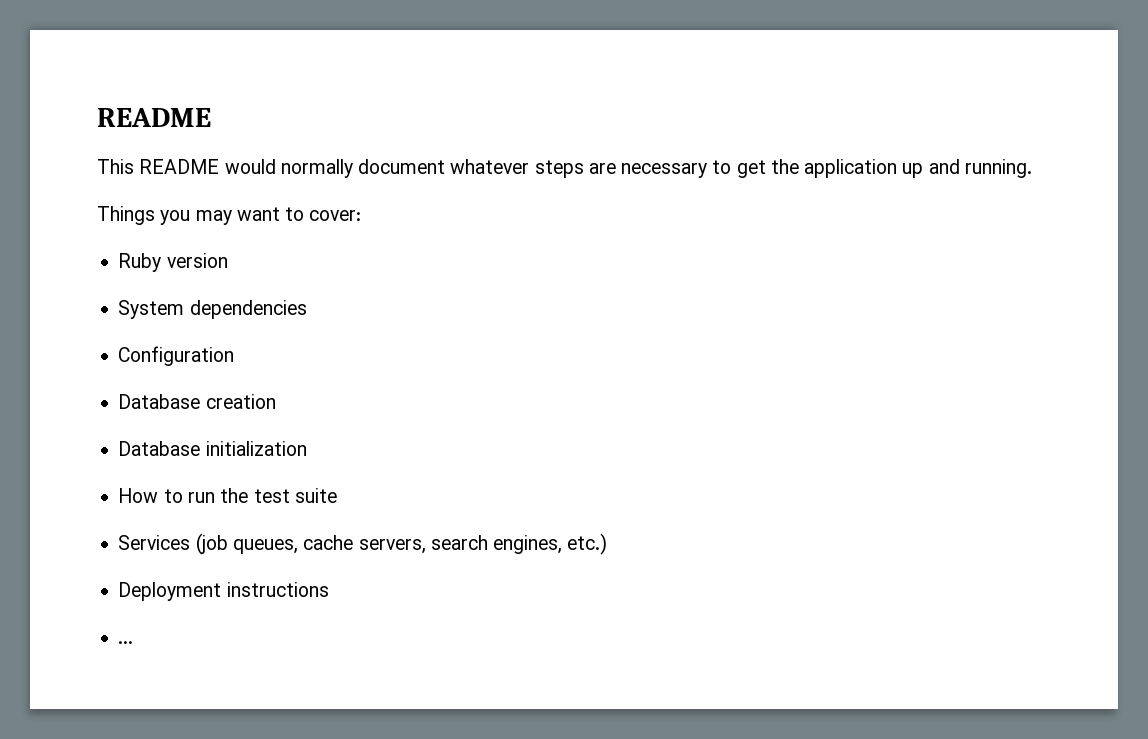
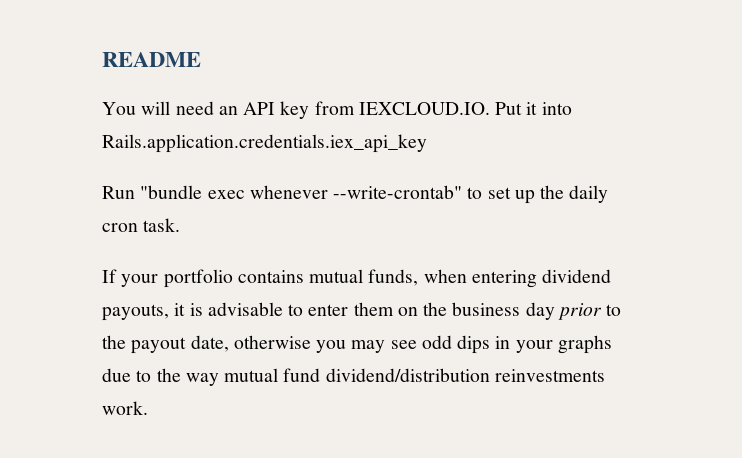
- This README would normally document whatever steps are necessary to get the application up and running.
- Things you may want to cover:
- Ruby version
- System dependencies
- Configuration
- Database creation
- Database initialization
- How to run the test suite
- Services (job queues, cache servers, search engines, etc.)
- Deployment instructions
- ...
+ You will need an API key from IEXCLOUD.IO. Put it into Rails.application.credentials.iex_api_key
+ Run "bundle exec whenever --write-crontab" to set up the daily cron task.
+ If your portfolio contains mutual funds, when entering dividend payouts, it is advisable to enter them on the business day prior to the payout date, otherwise you may see odd dips in your graphs due to the way mutual fund dividend/distribution reinvestments work.

